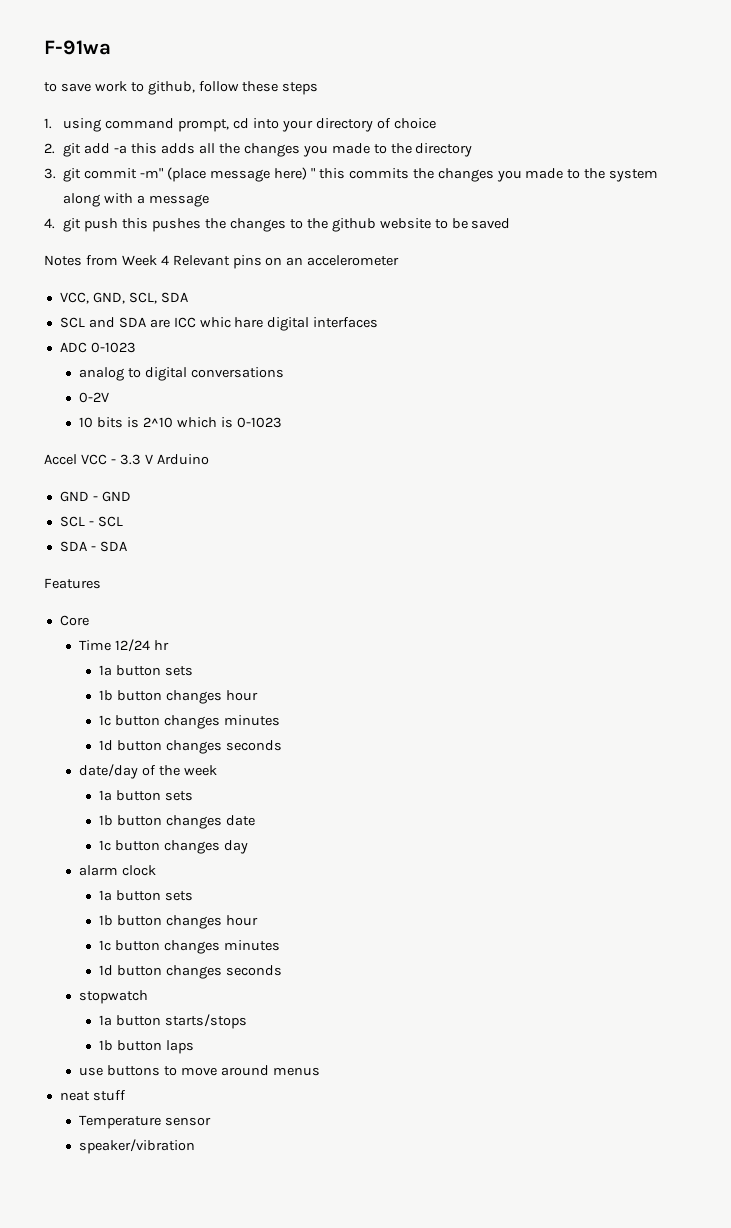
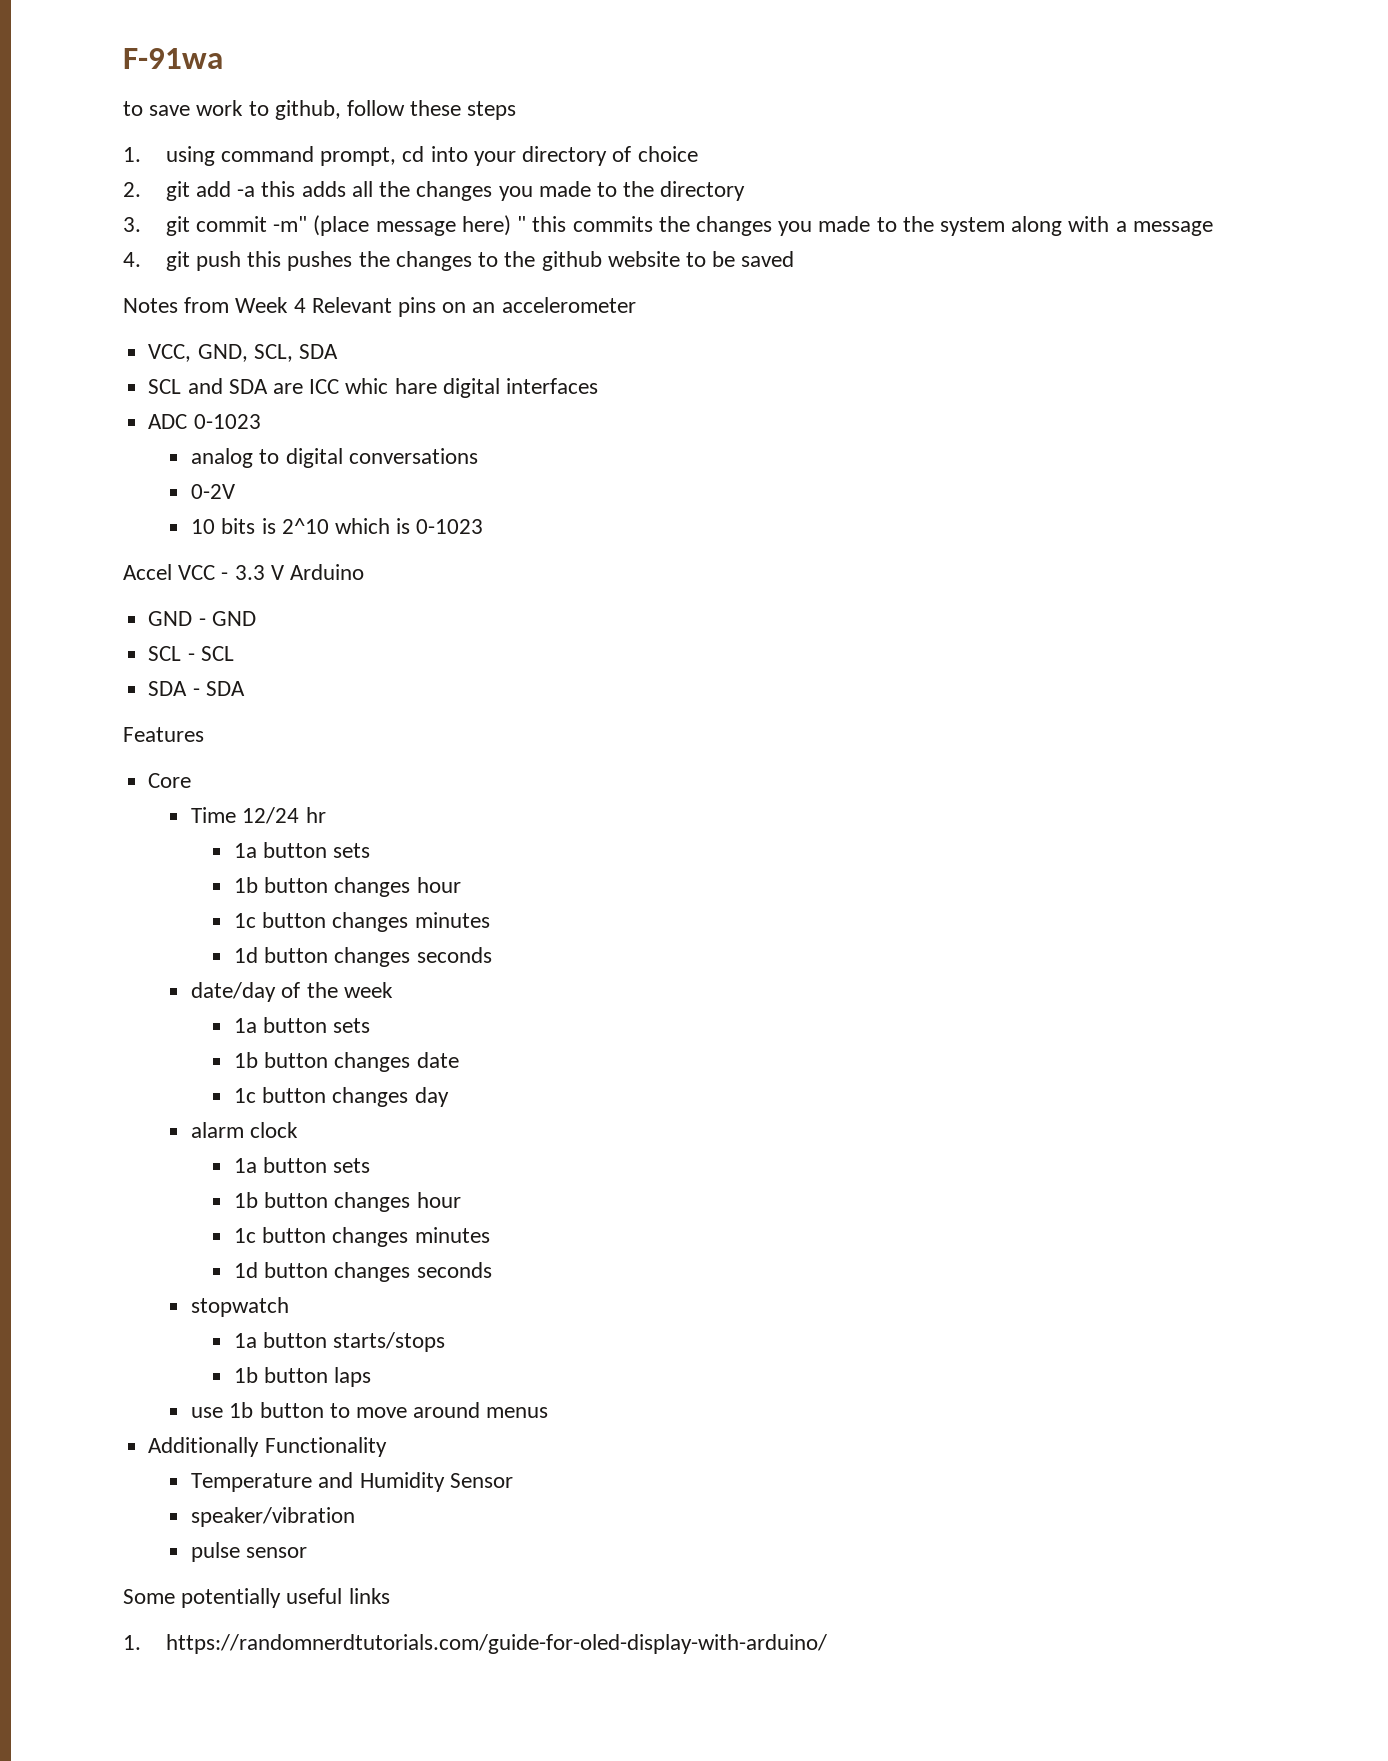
- use buttons to move around menus
+ use 1b button to move around menus
- neat stuff
+ Additionally Functionality
- Temperature sensor
+ Temperature and Humidity Sensor
  speaker/vibration
+ pulse sensor
+ Some potentially useful links
+ 1. https://randomnerdtutorials.com/guide-for-oled-display-with-arduino/

